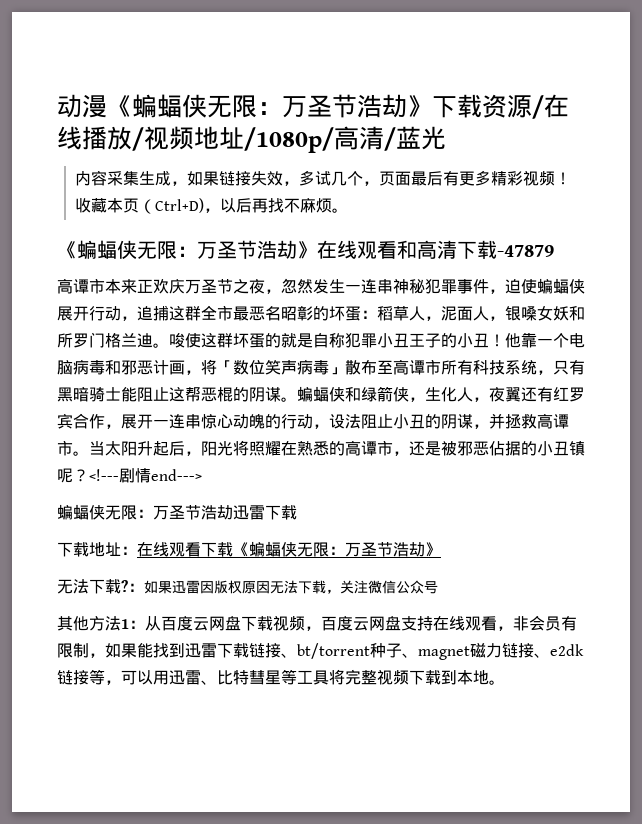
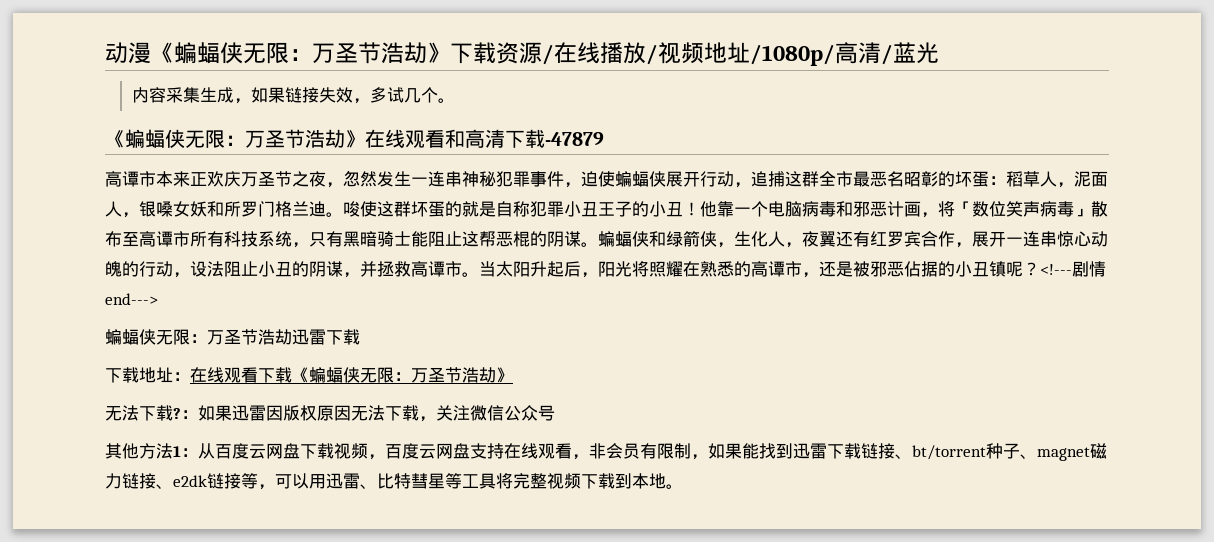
- 内容采集生成，如果链接失效，多试几个，页面最后有更多精彩视频！收藏本页（Ctrl+D)，以后再找不麻烦。
+ 内容采集生成，如果链接失效，多试几个。

